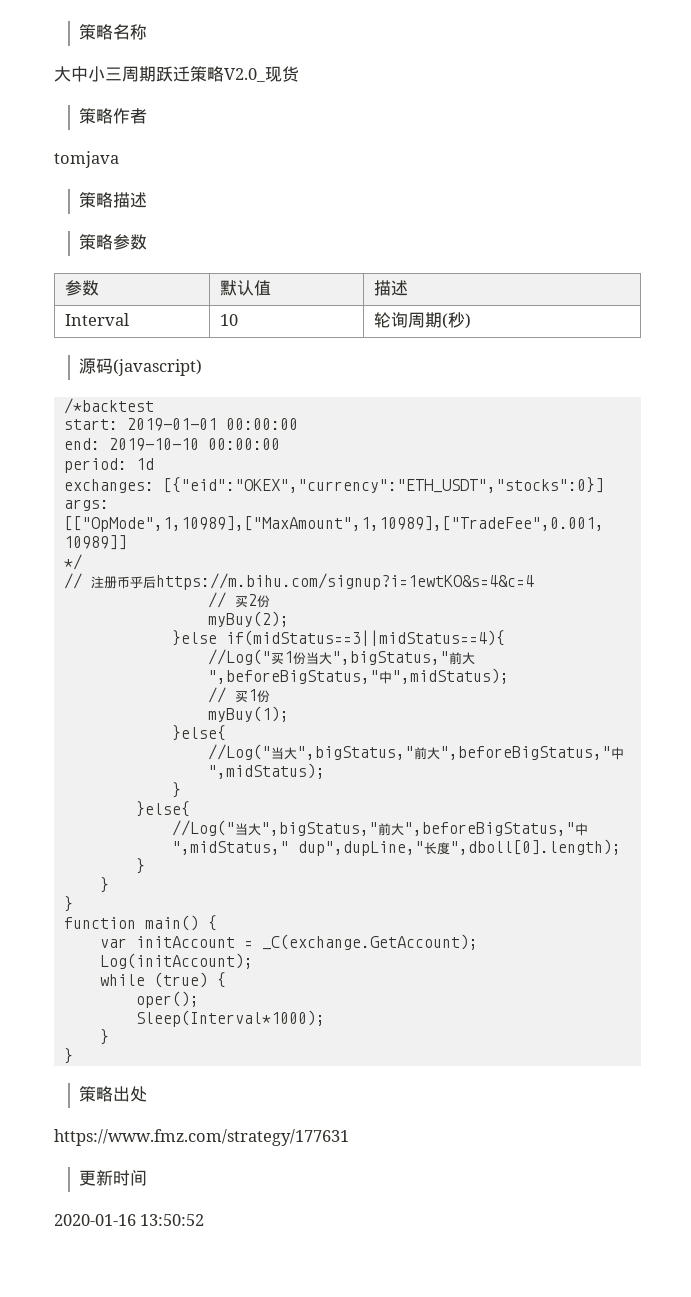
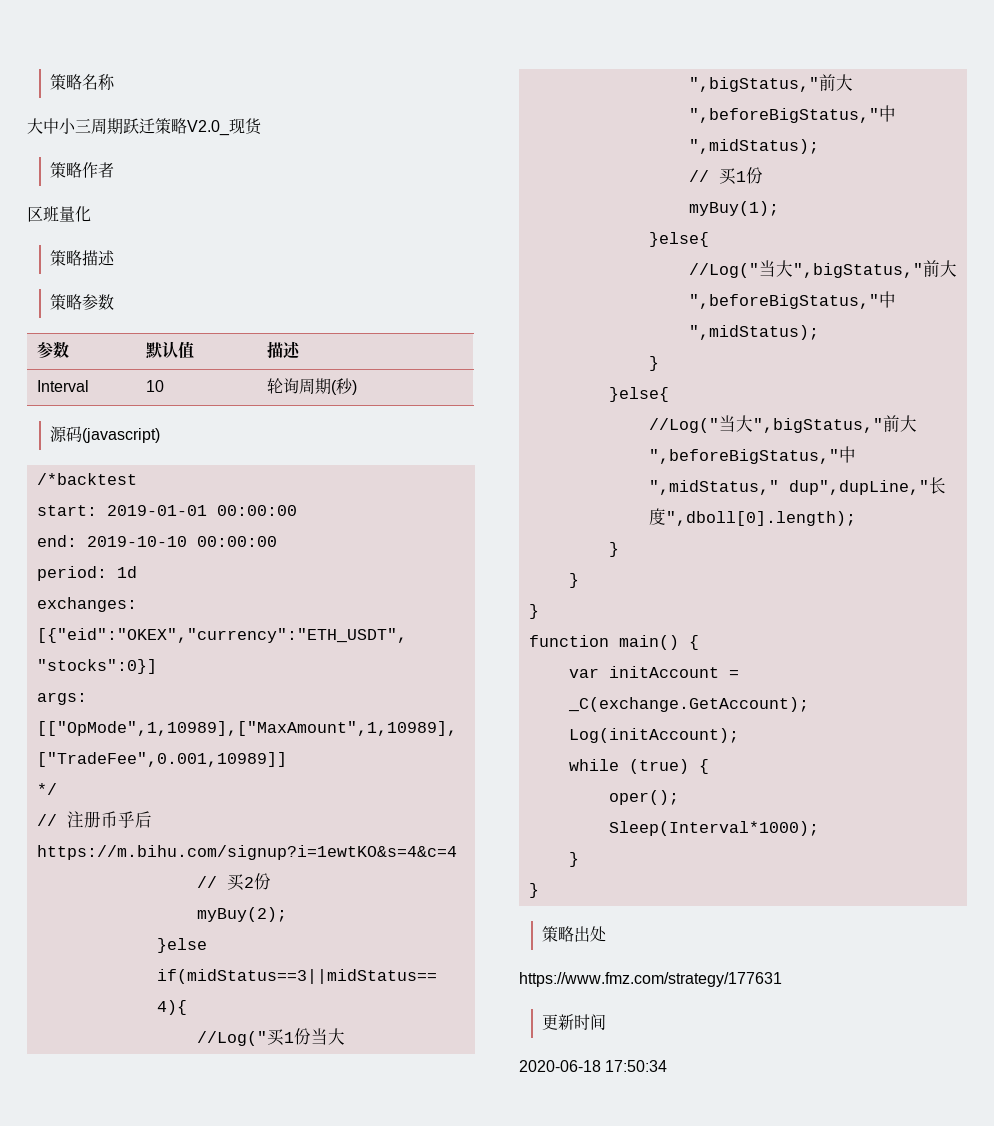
- tomjava
+ 区班量化
- 2020-01-16 13:50:52
+ 2020-06-18 17:50:34

